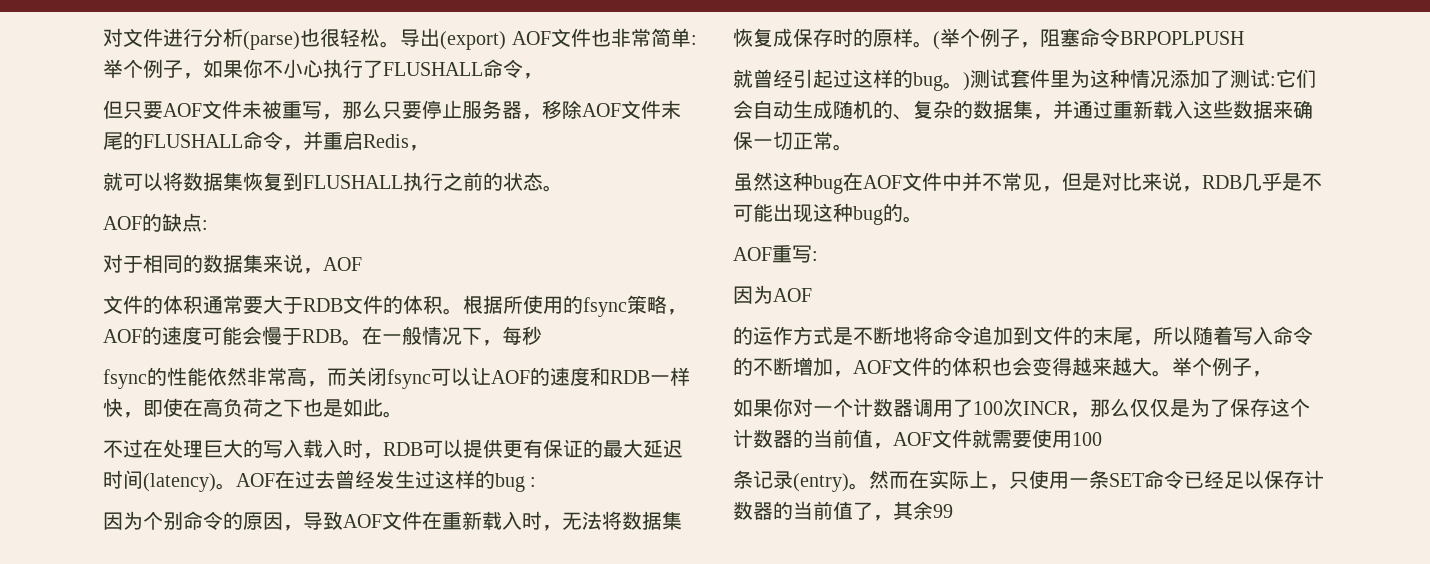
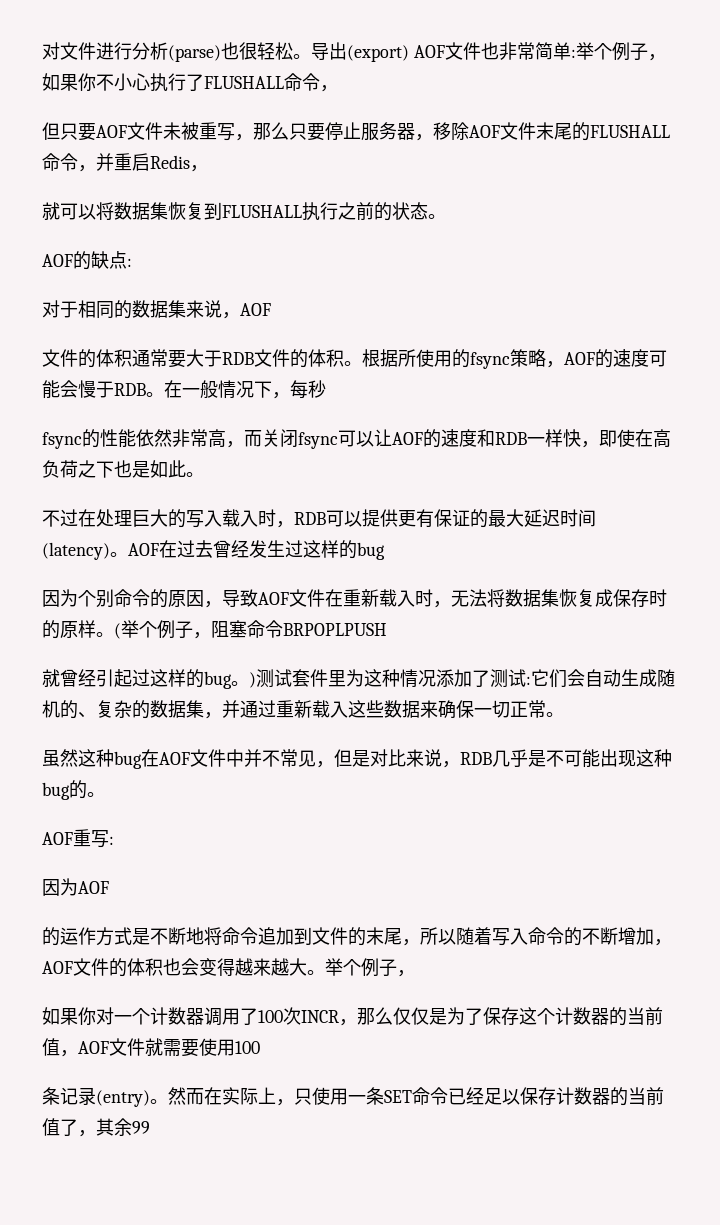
- AOF在过去曾经发生过这样的bug :
+ AOF在过去曾经发生过这样的bug

